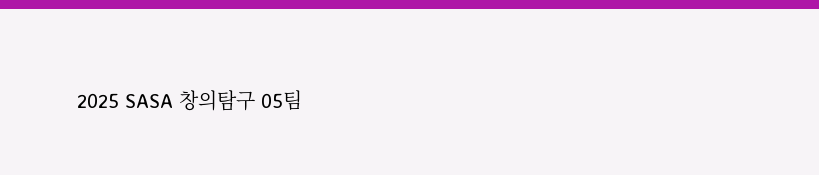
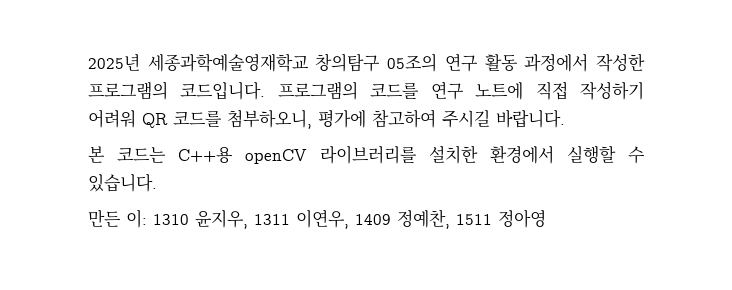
- 2025 SASA 창의탐구 05팀
+ 2025년 세종과학예술영재학교 창의탐구 05조의 연구 활동 과정에서 작성한 프로그램의 코드입니다. 프로그램의 코드를 연구 노트에 직접 작성하기 어려워 QR 코드를 첨부하오니, 평가에 참고하여 주시길 바랍니다.
+ 본 코드는 C++용 openCV 라이브러리를 설치한 환경에서 실행할 수 있습니다.
+ 만든 이: 1310 윤지우, 1311 이연우, 1409 정예찬, 1511 정아영

